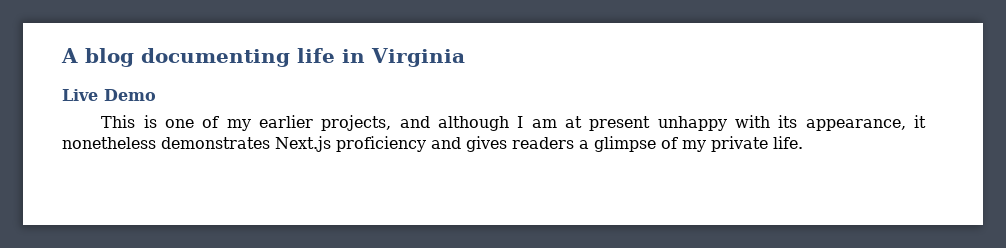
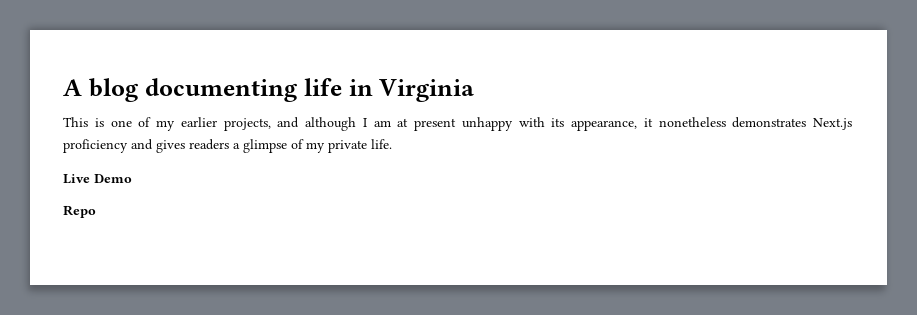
- Live Demo
+ Live Demo
+ Repo

